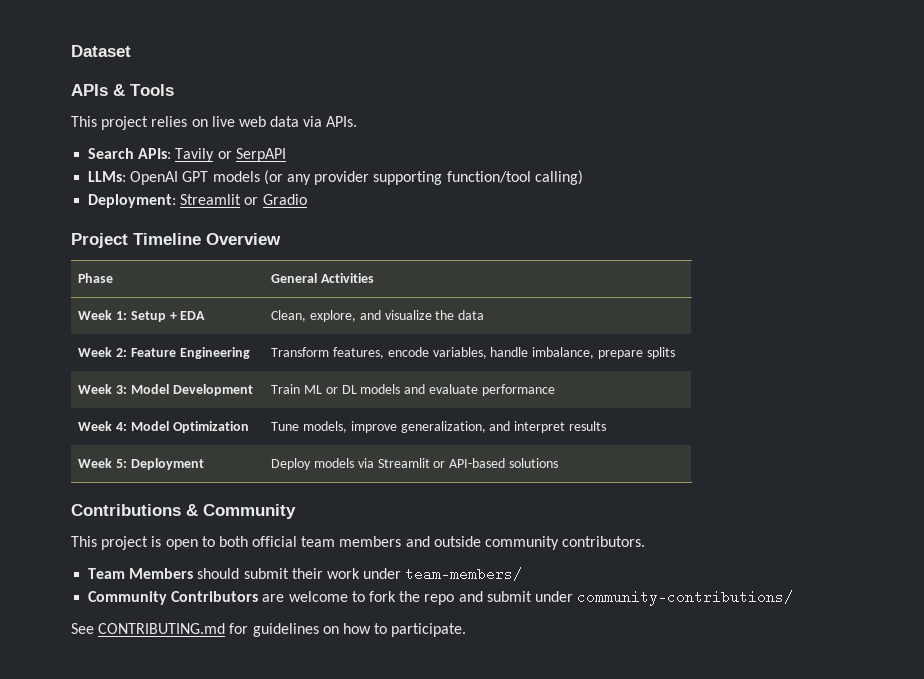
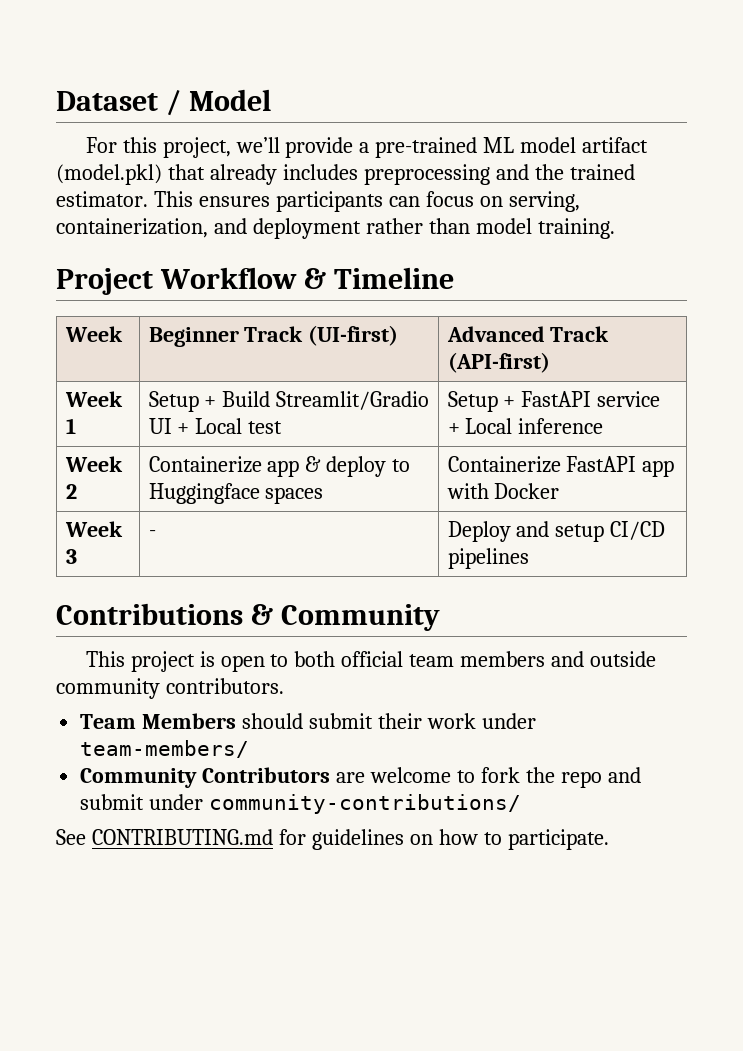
- Dataset
- APIs & Tools
- This project relies on live web data via APIs.
- Search APIs: Tavily or SerpAPI
- LLMs: OpenAI GPT models (or any provider supporting function/tool calling)
- Deployment: Streamlit or Gradio
+ Dataset / Model
+ For this project, we’ll provide a pre-trained ML model artifact (model.pkl) that already includes preprocessing and the trained estimator. This ensures participants can focus on serving, containerization, and deployment rather than model training.
- Project Timeline Overview
- Phase | General Activities
- Week 1: Setup + EDA | Clean, explore, and visualize the data
- Week 2: Feature Engineering | Transform features, encode variables, handle imbalance, prepare splits
- Week 3: Model Development | Train ML or DL models and evaluate performance
- Week 4: Model Optimization | Tune models, improve generalization, and interpret results
- Week 5: Deployment | Deploy models via Streamlit or API-based solutions
+ Project Workflow & Timeline
+ Week | Beginner Track (UI-first) | Advanced Track (API-first)
+ Week 1 | Setup + Build Streamlit/Gradio UI + Local test | Setup + FastAPI service + Local inference
+ Week 2 | Containerize app & deploy to Huggingface spaces | Containerize FastAPI app with Docker
+ Week 3 | - | Deploy and setup CI/CD pipelines

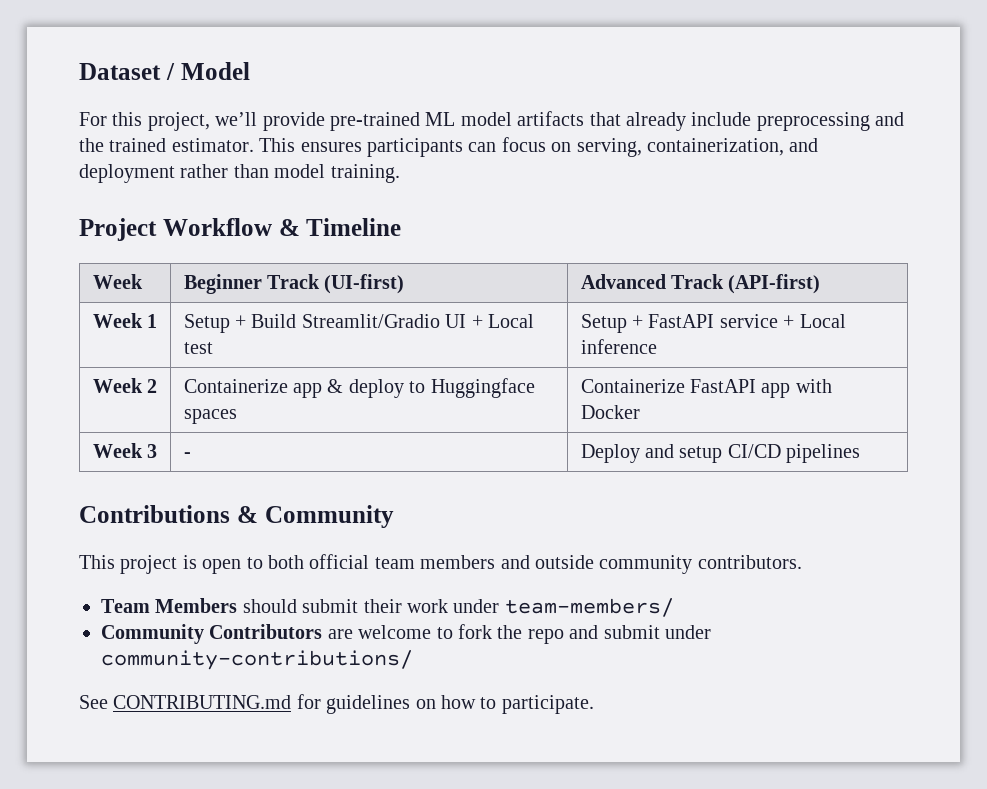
- For this project, we’ll provide a pre-trained ML model artifact (model.pkl) that already includes preprocessing and the trained estimator.
+ For this project, we’ll provide pre-trained ML model artifacts that already include preprocessing and the trained estimator.

